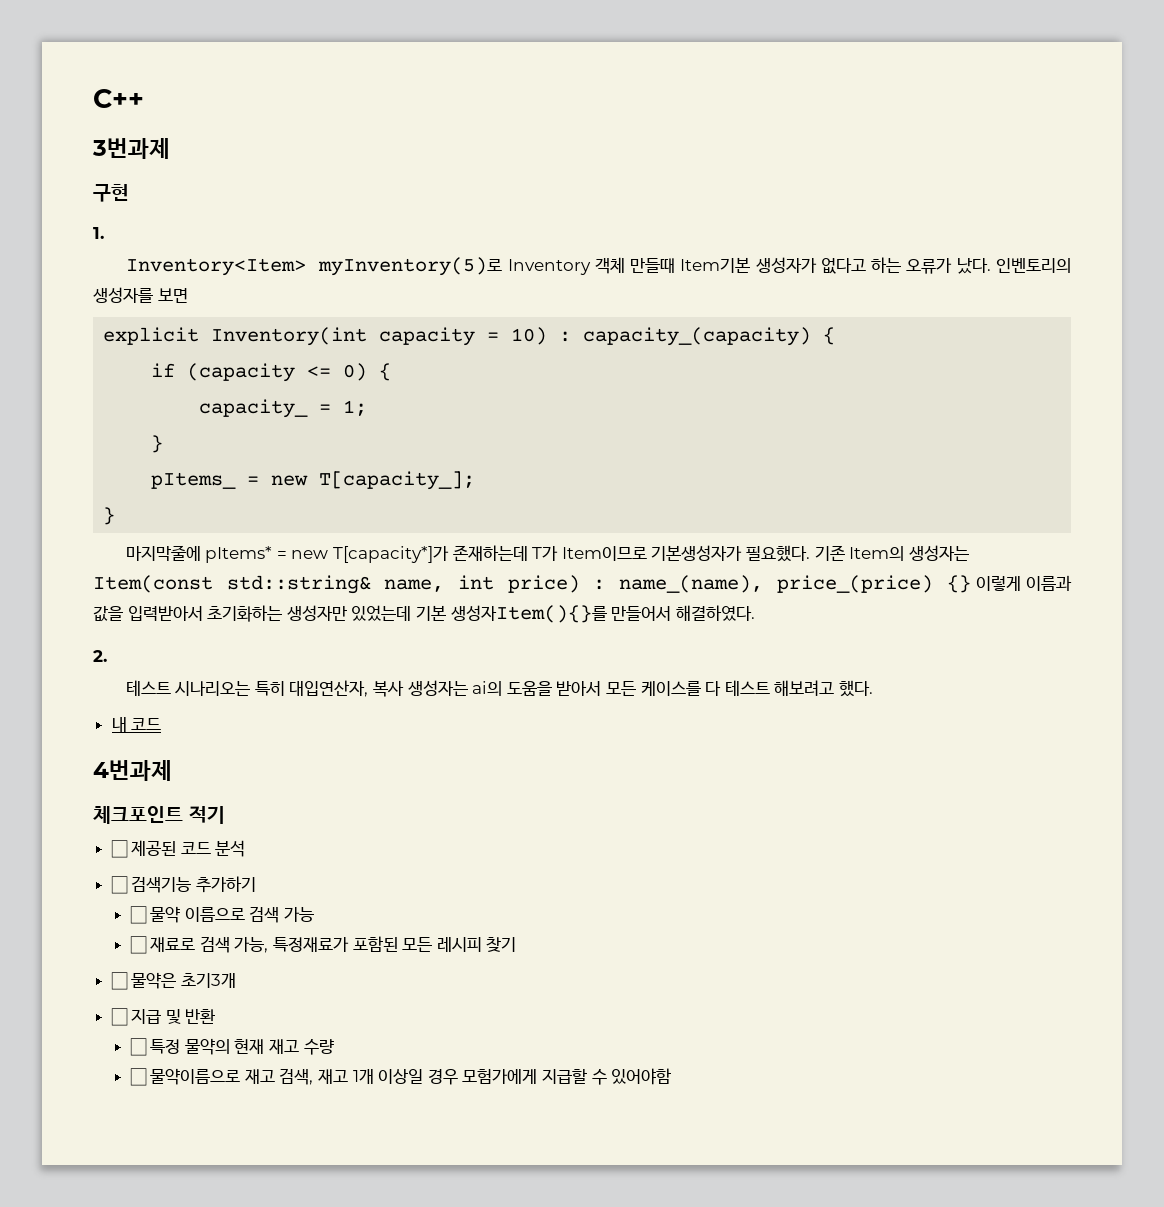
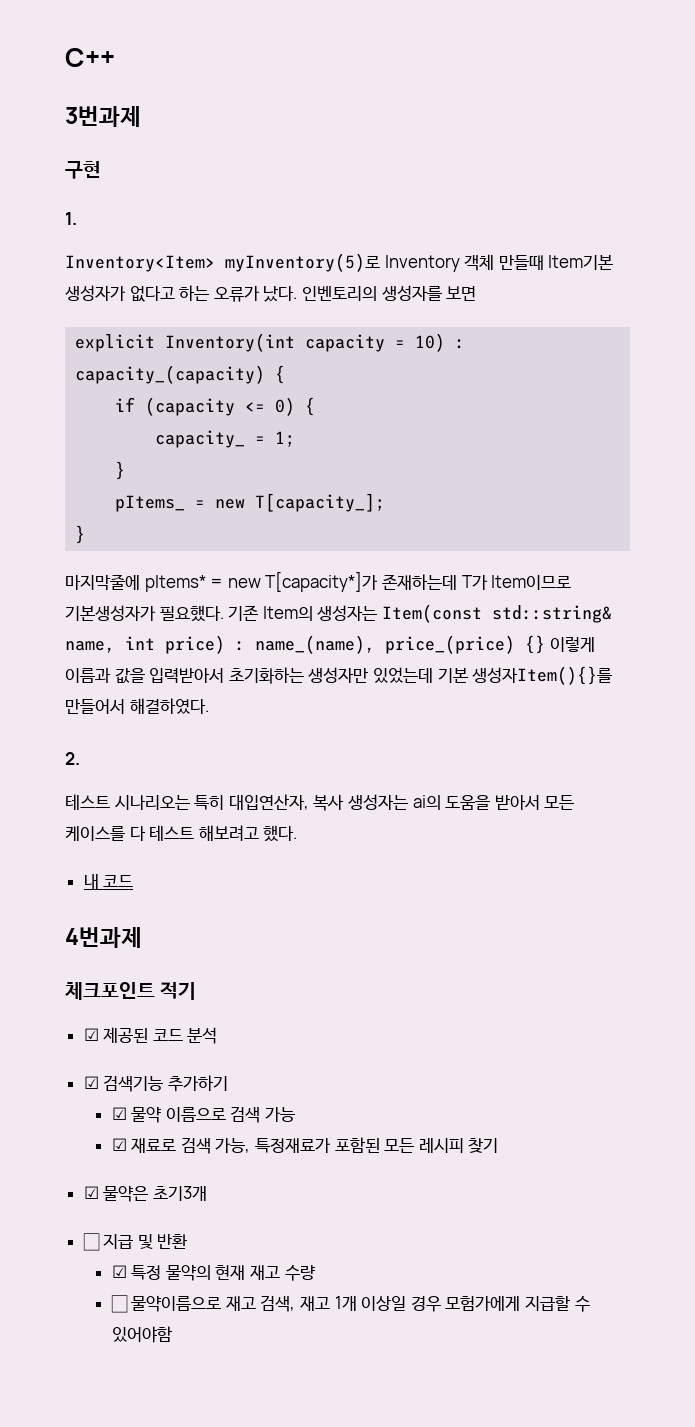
- ☐ 제공된 코드 분석
+ ☑ 제공된 코드 분석
- ☐ 검색기능 추가하기
+ ☑ 검색기능 추가하기
- ☐ 물약 이름으로 검색 가능
+ ☑ 물약 이름으로 검색 가능
- ☐ 재료로 검색 가능, 특정재료가 포함된 모든 레시피 찾기
+ ☑ 재료로 검색 가능, 특정재료가 포함된 모든 레시피 찾기
- ☐ 물약은 초기3개
+ ☑ 물약은 초기3개
- ☐ 특정 물약의 현재 재고 수량
+ ☑ 특정 물약의 현재 재고 수량

